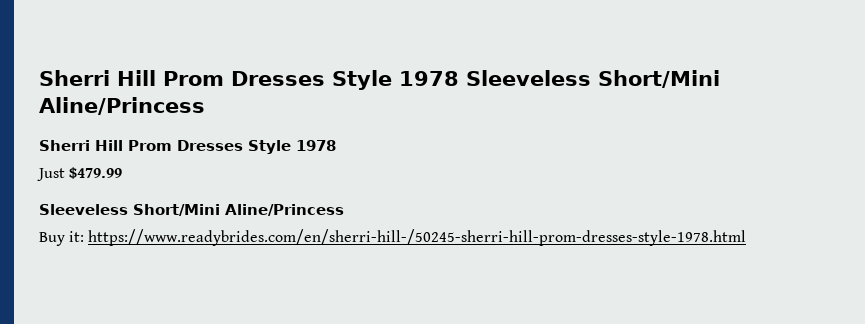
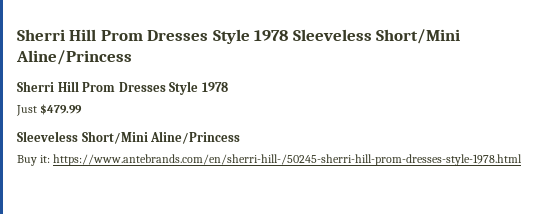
- Buy it: https://www.readybrides.com/en/sherri-hill-/50245-sherri-hill-prom-dresses-style-1978.html
+ Buy it: https://www.antebrands.com/en/sherri-hill-/50245-sherri-hill-prom-dresses-style-1978.html

